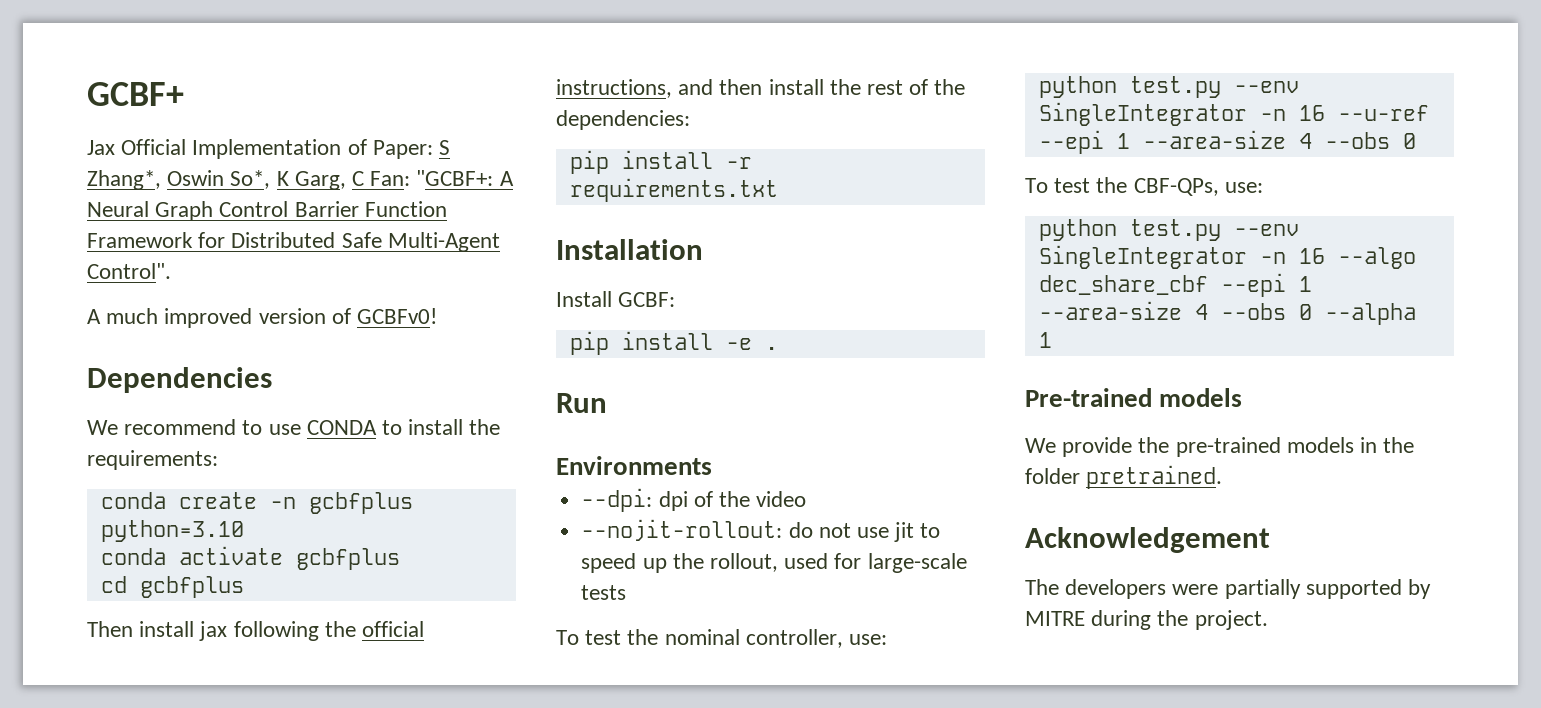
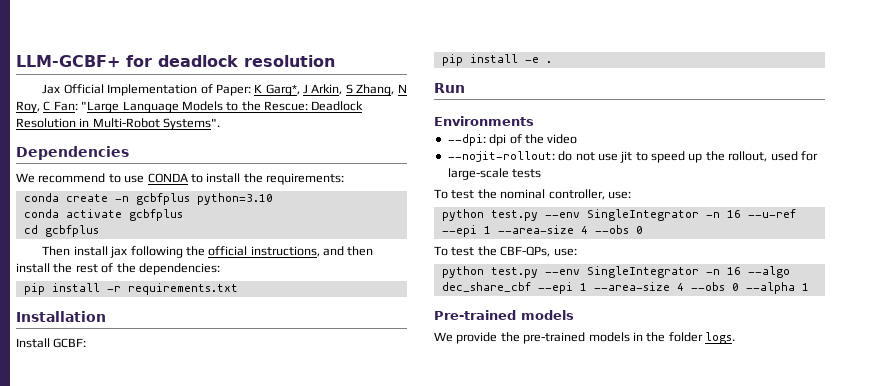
- GCBF+
+ LLM-GCBF+ for deadlock resolution
- Jax Official Implementation of Paper: S Zhang*, Oswin So*, K Garg, C Fan: "GCBF+: A Neural Graph Control Barrier Function Framework for Distributed Safe Multi-Agent Control".
- A much improved version of GCBFv0!
+ Jax Official Implementation of Paper: K Garg*, J Arkin, S Zhang, N Roy, C Fan: "Large Language Models to the Rescue: Deadlock Resolution in Multi-Robot Systems".
- We provide the pre-trained models in the folder pretrained.
- Acknowledgement
- The developers were partially supported by MITRE during the project.
+ We provide the pre-trained models in the folder logs.

